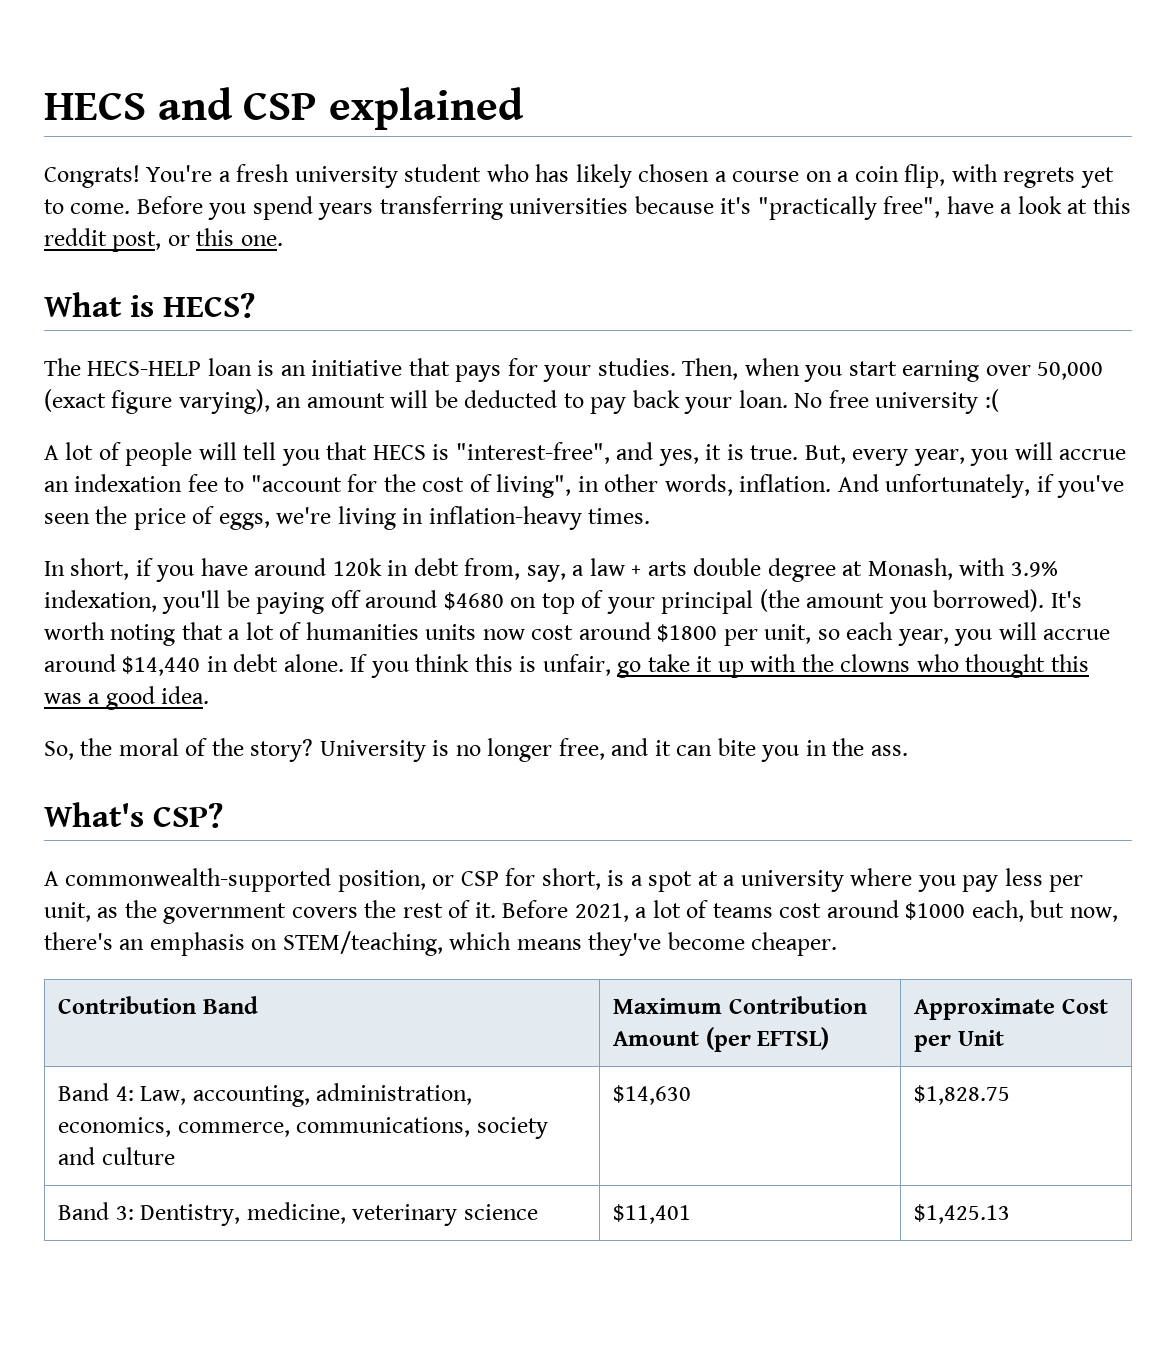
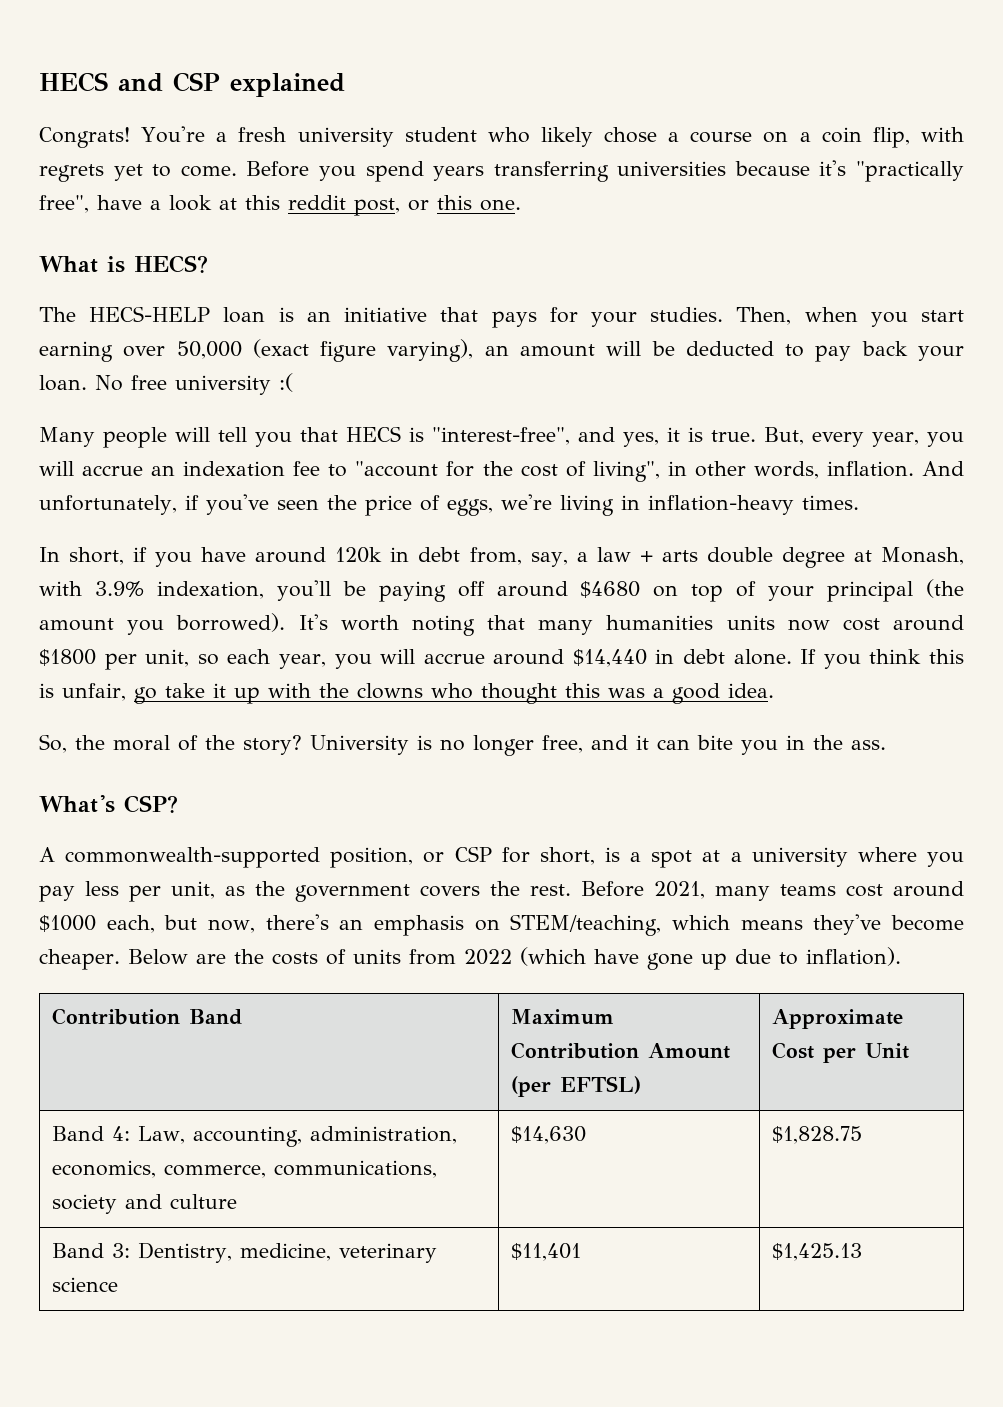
- You're a fresh university student who has likely chosen a course on a coin flip, with regrets yet to come.
+ You're a fresh university student who likely chose a course on a coin flip, with regrets yet to come.
- A lot of people will tell you that HECS is "interest-free", and yes, it is true.
+ Many people will tell you that HECS is "interest-free", and yes, it is true.
- It's worth noting that a lot of humanities units now cost around $1800 per unit, so each year, you will accrue around $14,440 in debt alone.
+ It's worth noting that many humanities units now cost around $1800 per unit, so each year, you will accrue around $14,440 in debt alone.
- A commonwealth-supported position, or CSP for short, is a spot at a university where you pay less per unit, as the government covers the rest of it. Before 2021, a lot of teams cost around $1000 each, but now, there's an emphasis on STEM/teaching, which means they've become cheaper.
+ A commonwealth-supported position, or CSP for short, is a spot at a university where you pay less per unit, as the government covers the rest. Before 2021, many teams cost around $1000 each, but now, there's an emphasis on STEM/teaching, which means they've become cheaper. Below are the costs of units from 2022 (which have gone up due to inflation).

